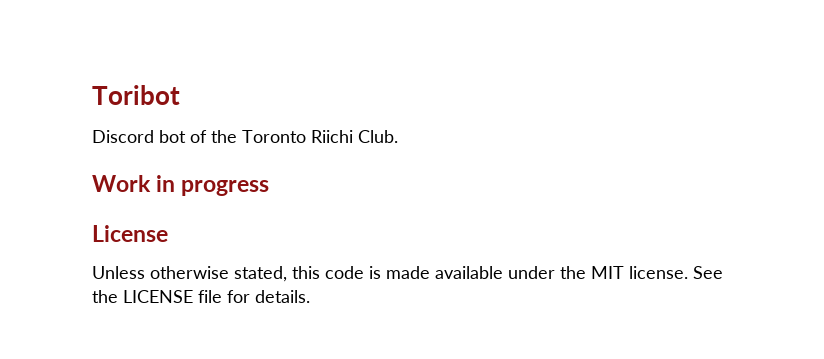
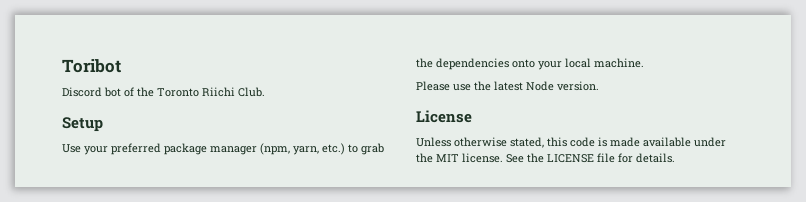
- Work in progress
+ Setup
+ Use your preferred package manager (npm, yarn, etc.) to grab the dependencies onto your local machine.
+ Please use the latest Node version.

